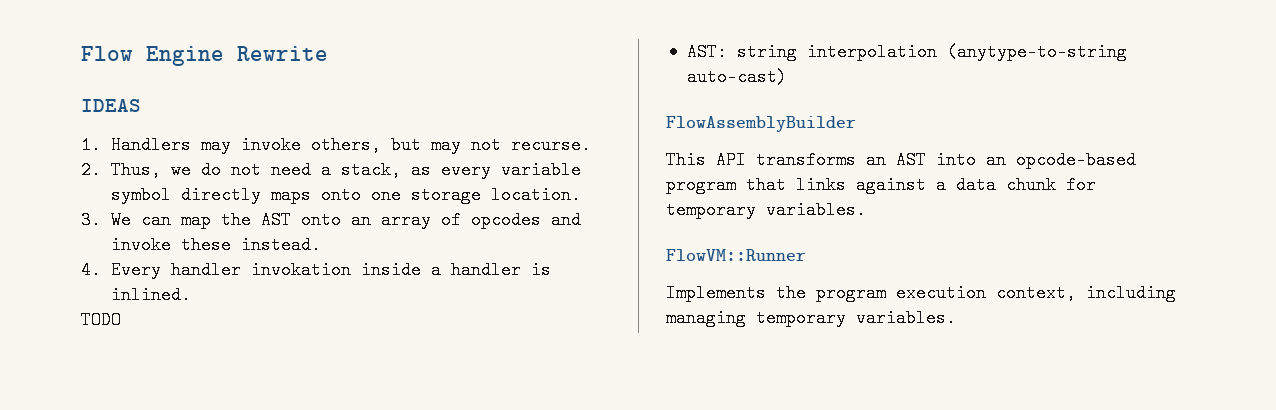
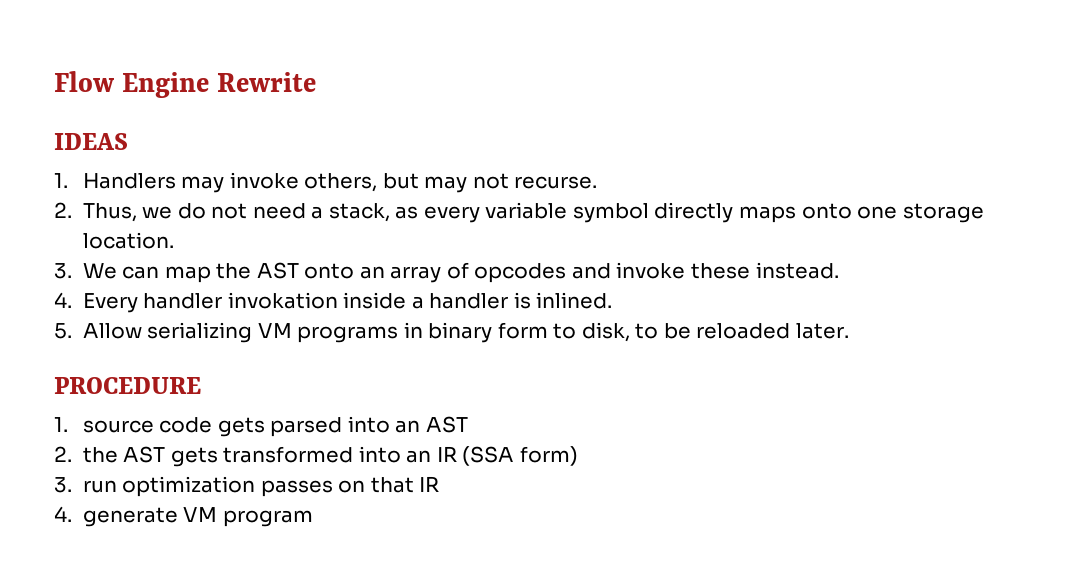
- TODO
- AST: string interpolation (anytype-to-string auto-cast)
- FlowAssemblyBuilder
- This API transforms an AST into an opcode-based program that links against a data chunk for temporary variables.
- FlowVM::Runner
- Implements the program execution context, including managing temporary variables.
+ 5. Allow serializing VM programs in binary form to disk, to be reloaded later.
+ PROCEDURE
+ 1. source code gets parsed into an AST
+ 2. the AST gets transformed into an IR (SSA form)
+ 3. run optimization passes on that IR
+ 4. generate VM program

